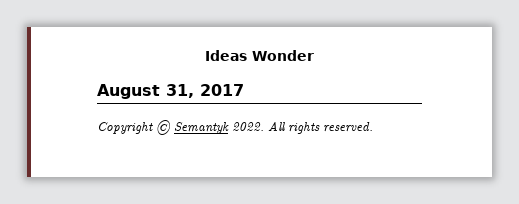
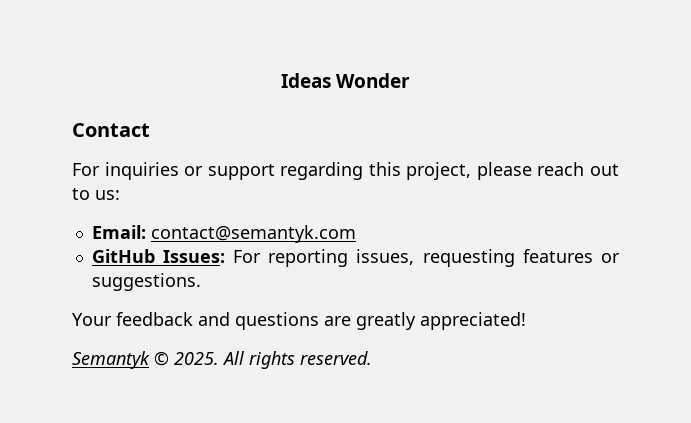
- August 31, 2017
- Copyright © Semantyk 2022.
+ Contact
+ For inquiries or support regarding this project, please reach out to us:
+ Email: contact@semantyk.com
+ GitHub Issues: For reporting issues, requesting features or suggestions.
+ Your feedback and questions are greatly appreciated!
+ Semantyk © 2025.

